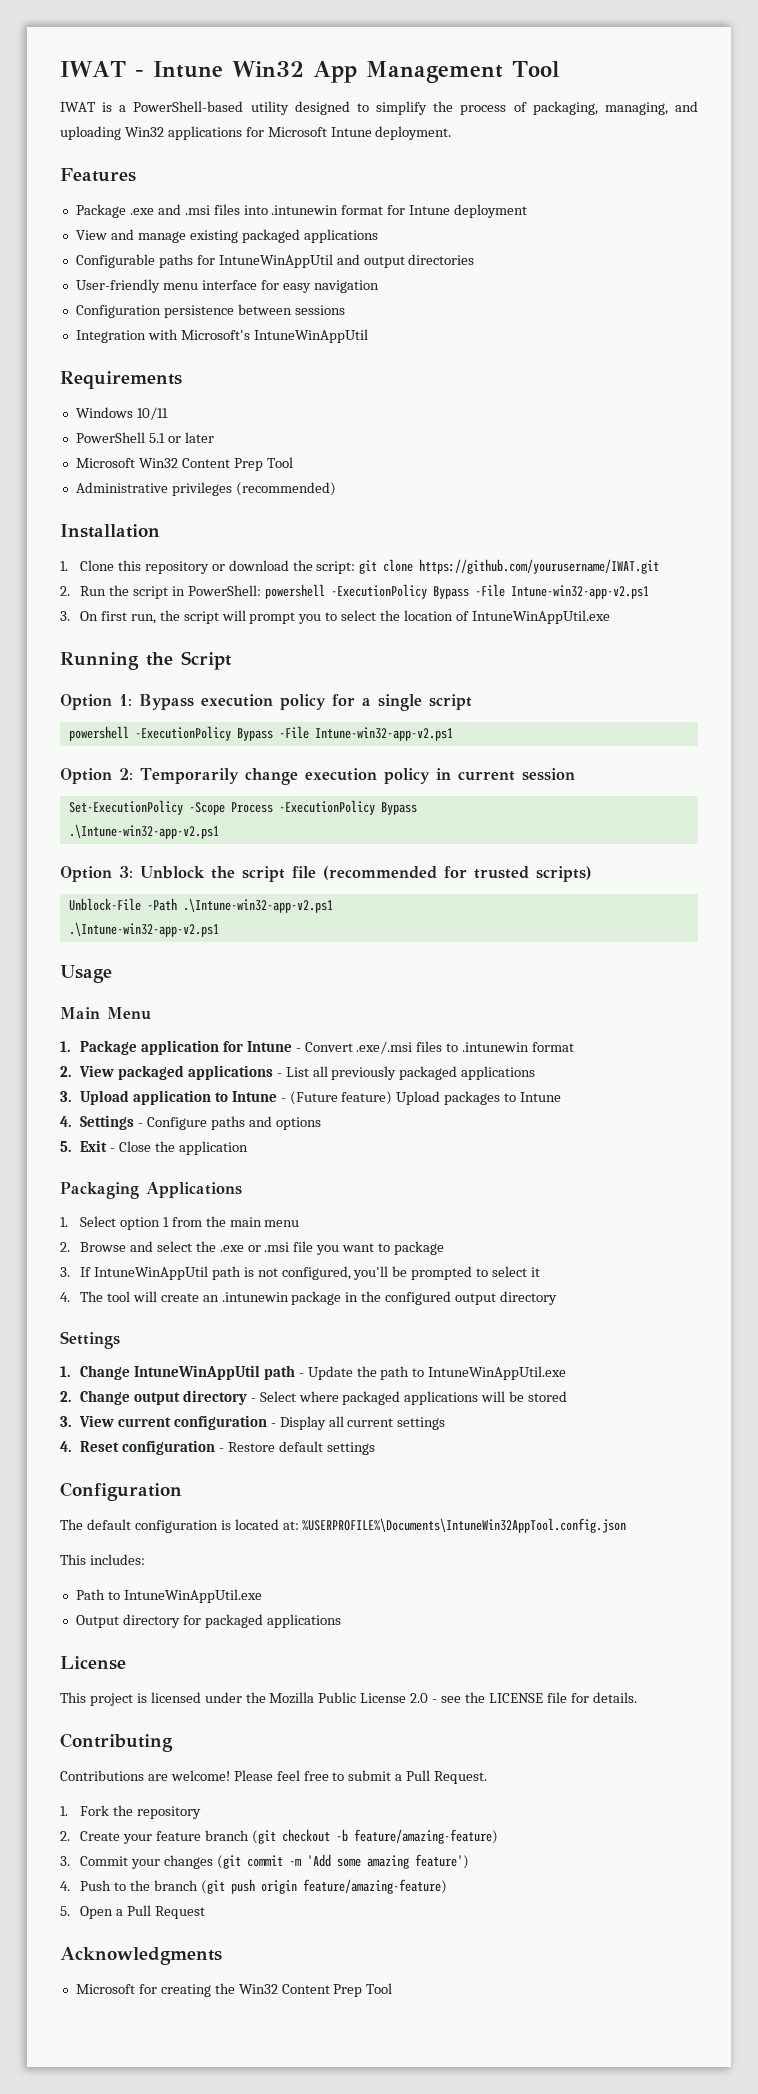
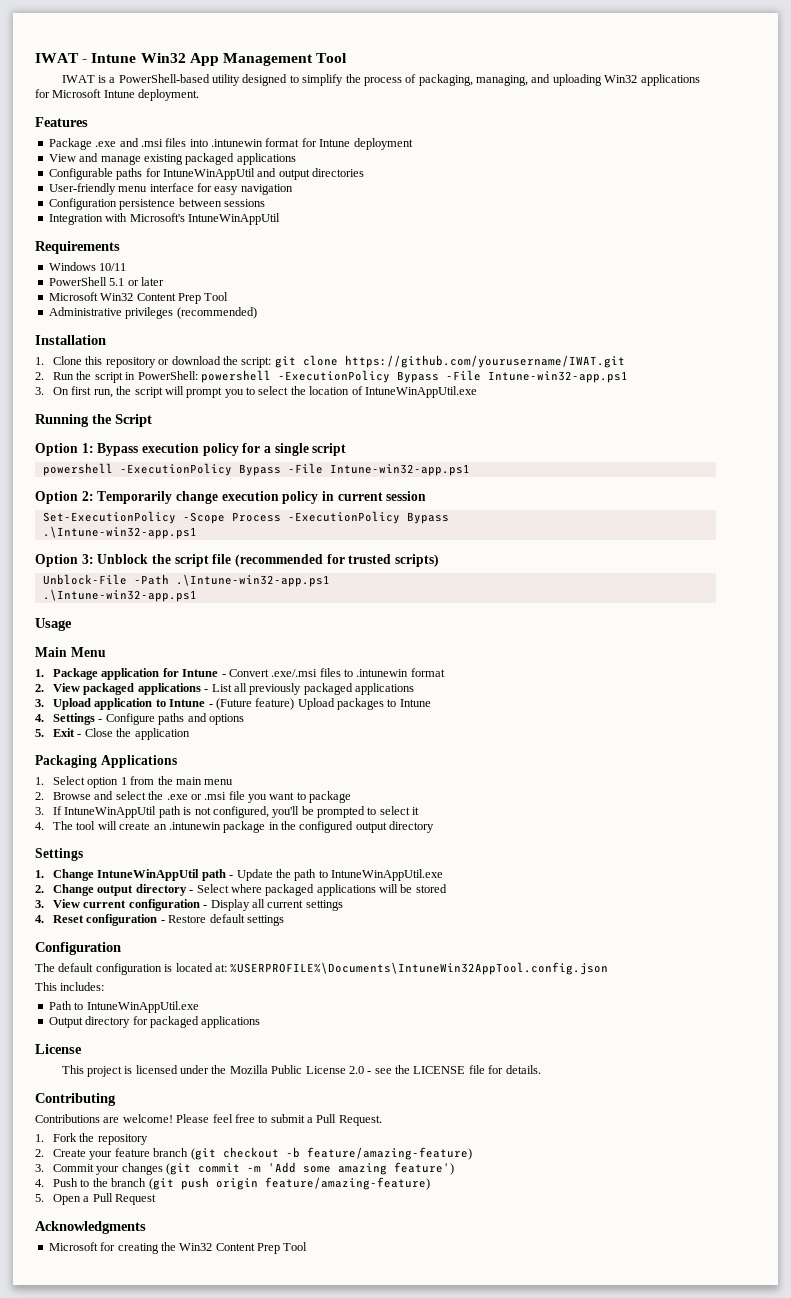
- 2. Run the script in PowerShell: powershell -ExecutionPolicy Bypass -File Intune-win32-app-v2.ps1
+ 2. Run the script in PowerShell: powershell -ExecutionPolicy Bypass -File Intune-win32-app.ps1
  Option 1: Bypass execution policy for a single script
- powershell -ExecutionPolicy Bypass -File Intune-win32-app-v2.ps1
+ powershell -ExecutionPolicy Bypass -File Intune-win32-app.ps1
  Set-ExecutionPolicy -Scope Process -ExecutionPolicy Bypass
- .\Intune-win32-app-v2.ps1
+ .\Intune-win32-app.ps1
- Unblock-File -Path .\Intune-win32-app-v2.ps1
- .\Intune-win32-app-v2.ps1
+ Unblock-File -Path .\Intune-win32-app.ps1
+ .\Intune-win32-app.ps1

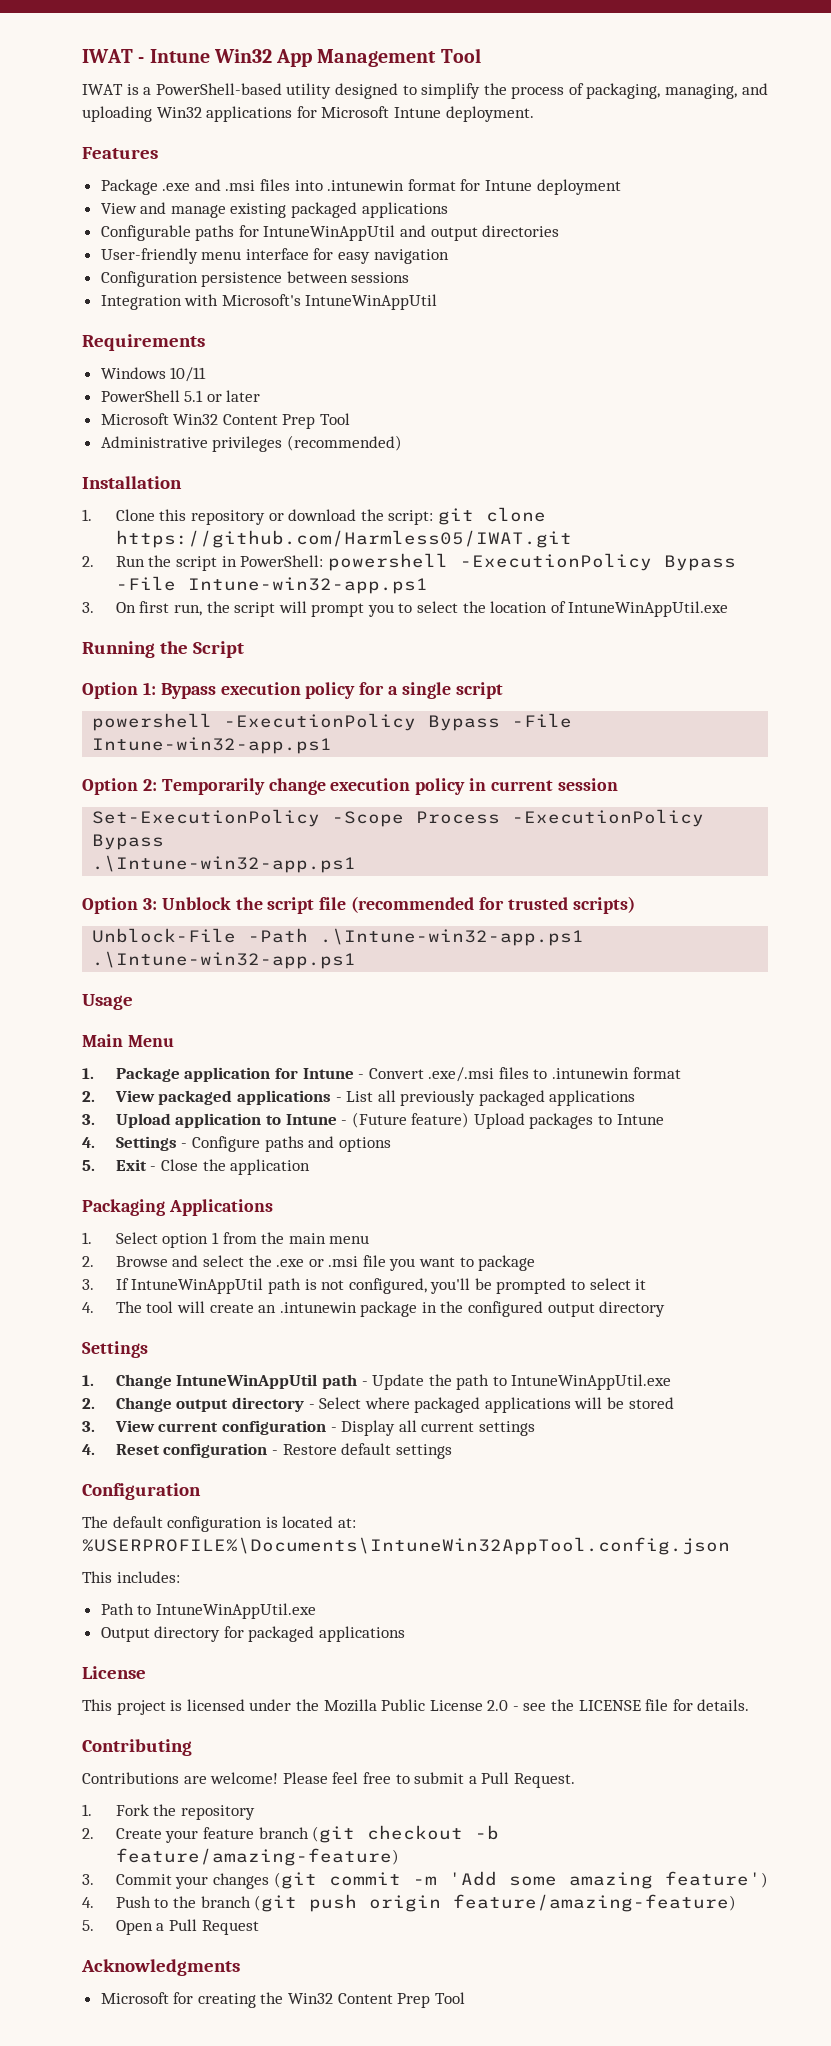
- 1. Clone this repository or download the script: git clone https://github.com/yourusername/IWAT.git
+ 1. Clone this repository or download the script: git clone https://github.com/Harmless05/IWAT.git

